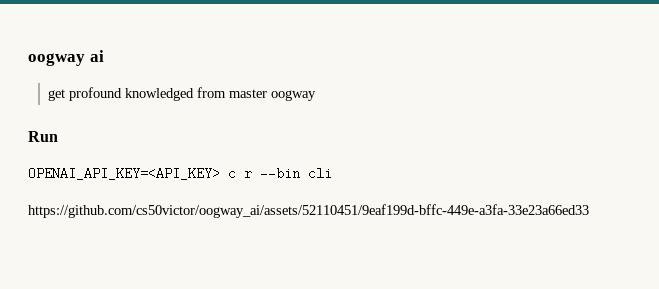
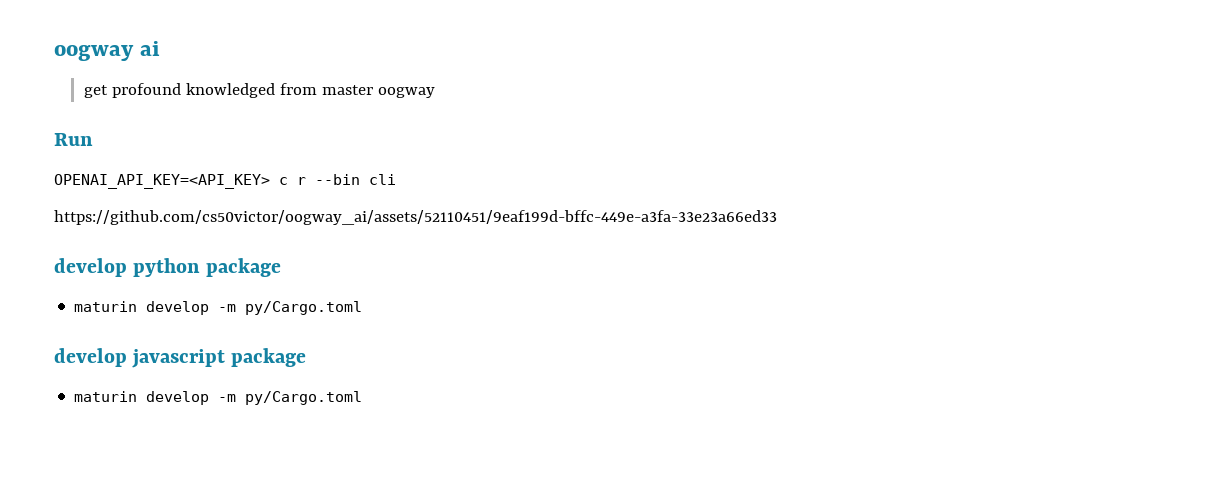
+ develop python package
+ maturin develop -m py/Cargo.toml
+ develop javascript package
+ maturin develop -m py/Cargo.toml

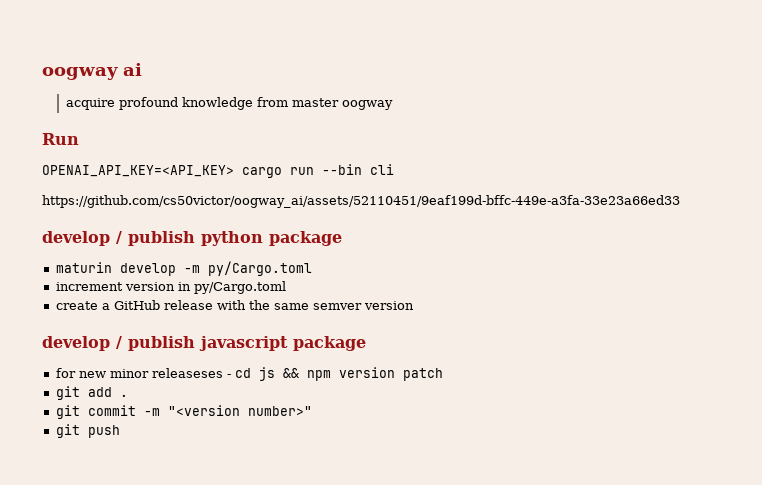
- get profound knowledged from master oogway
+ acquire profound knowledge from master oogway
- OPENAI_API_KEY=<API_KEY> c r --bin cli
+ OPENAI_API_KEY=<API_KEY> cargo run --bin cli
- develop python package
+ develop / publish python package
- develop javascript package
- maturin develop -m py/Cargo.toml
+ increment version in py/Cargo.toml
+ create a GitHub release with the same semver version
+ develop / publish javascript package
+ for new minor releaseses - cd js && npm version patch
+ git add .
+ git commit -m "<version number>"
+ git push

